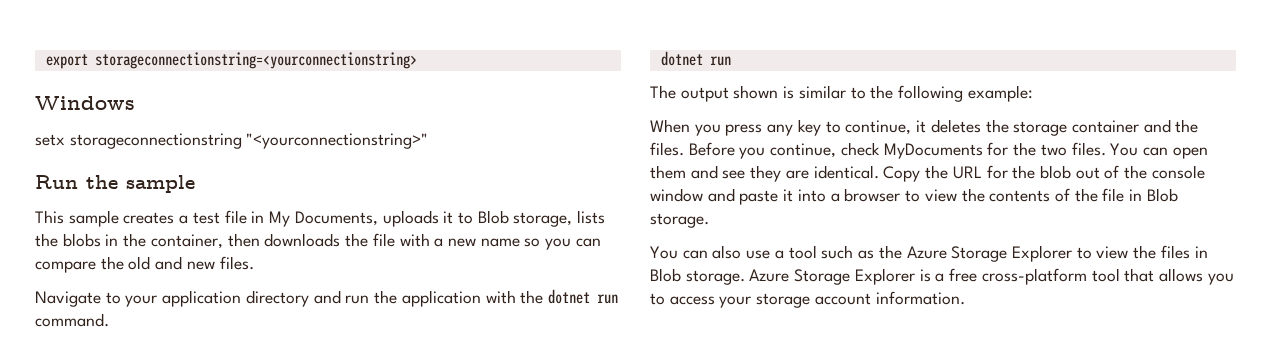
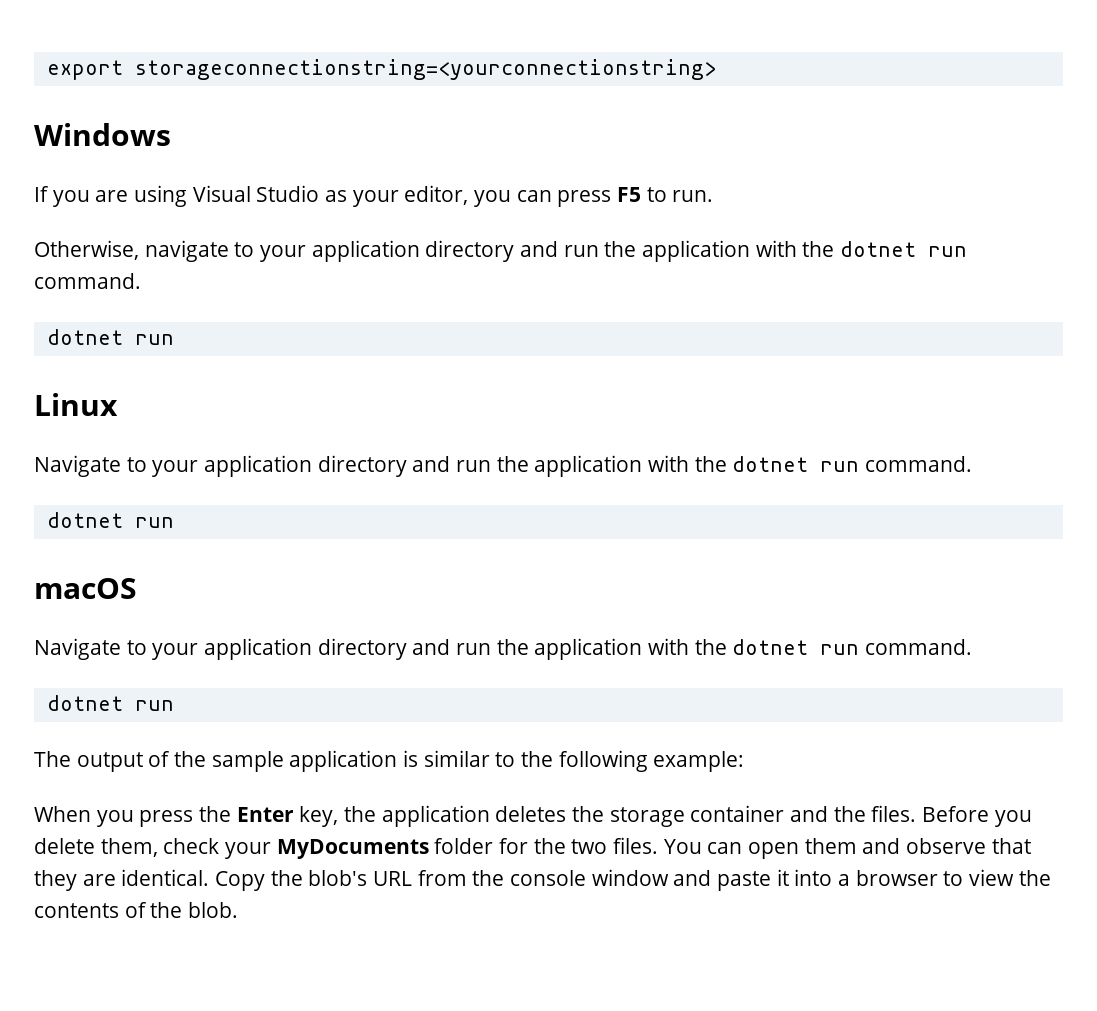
- setx storageconnectionstring "<yourconnectionstring>"
- Run the sample
- This sample creates a test file in My Documents, uploads it to Blob storage, lists the blobs in the container, then downloads the file with a new name so you can compare the old and new files.
+ If you are using Visual Studio as your editor, you can press F5 to run.
+ Otherwise, navigate to your application directory and run the application with the dotnet run command.
+ dotnet run
+ Linux
+ Navigate to your application directory and run the application with the dotnet run command.
+ dotnet run
+ macOS
- The output shown is similar to the following example:
+ The output of the sample application is similar to the following example:
- When you press any key to continue, it deletes the storage container and the files.
+ When you press the Enter key, the application deletes the storage container and the files.
- Before you continue, check MyDocuments for the two files.
+ Before you delete them, check your MyDocuments folder for the two files.
- You can open them and see they are identical.
+ You can open them and observe that they are identical.
- Copy the URL for the blob out of the console window and paste it into a browser to view the contents of the file in Blob storage.
- You can also use a tool such as the Azure Storage Explorer to view the files in Blob storage. Azure Storage Explorer is a free cross-platform tool that allows you to access your storage account information.
+ Copy the blob's URL from the console window and paste it into a browser to view the contents of the blob.

